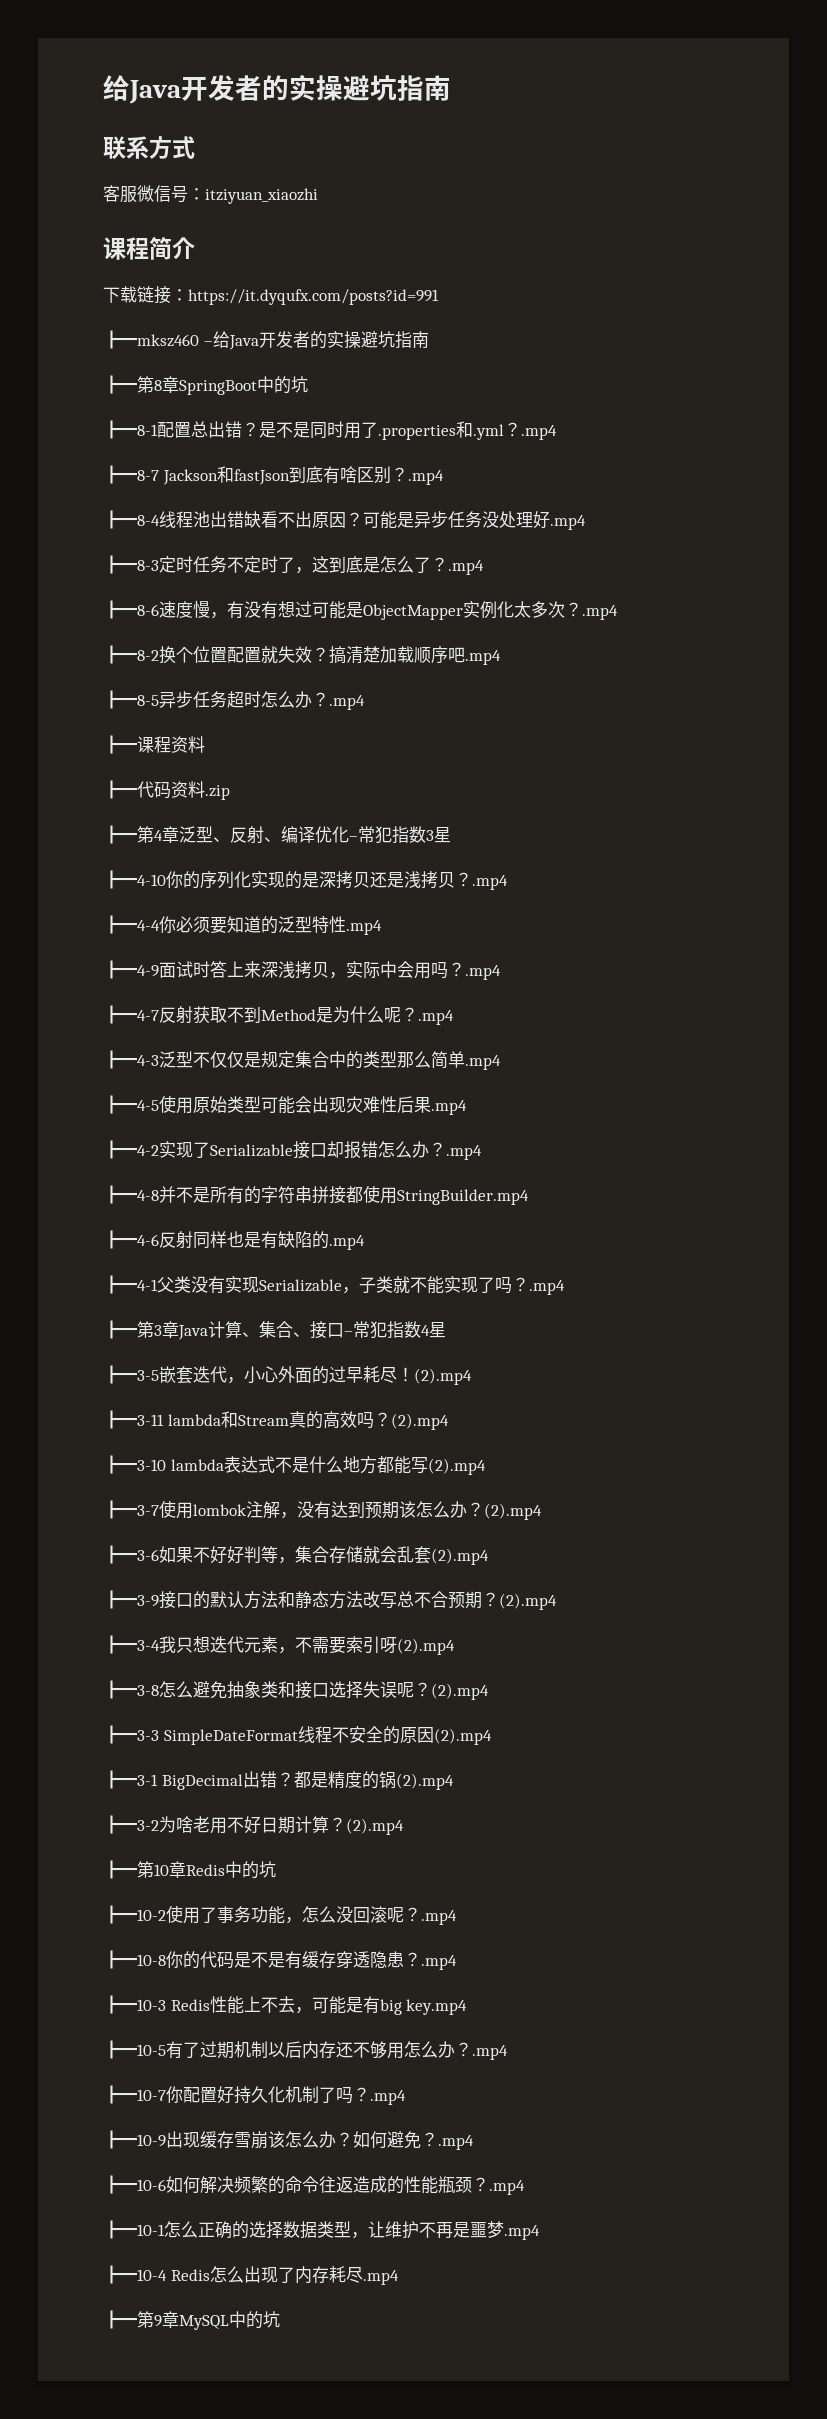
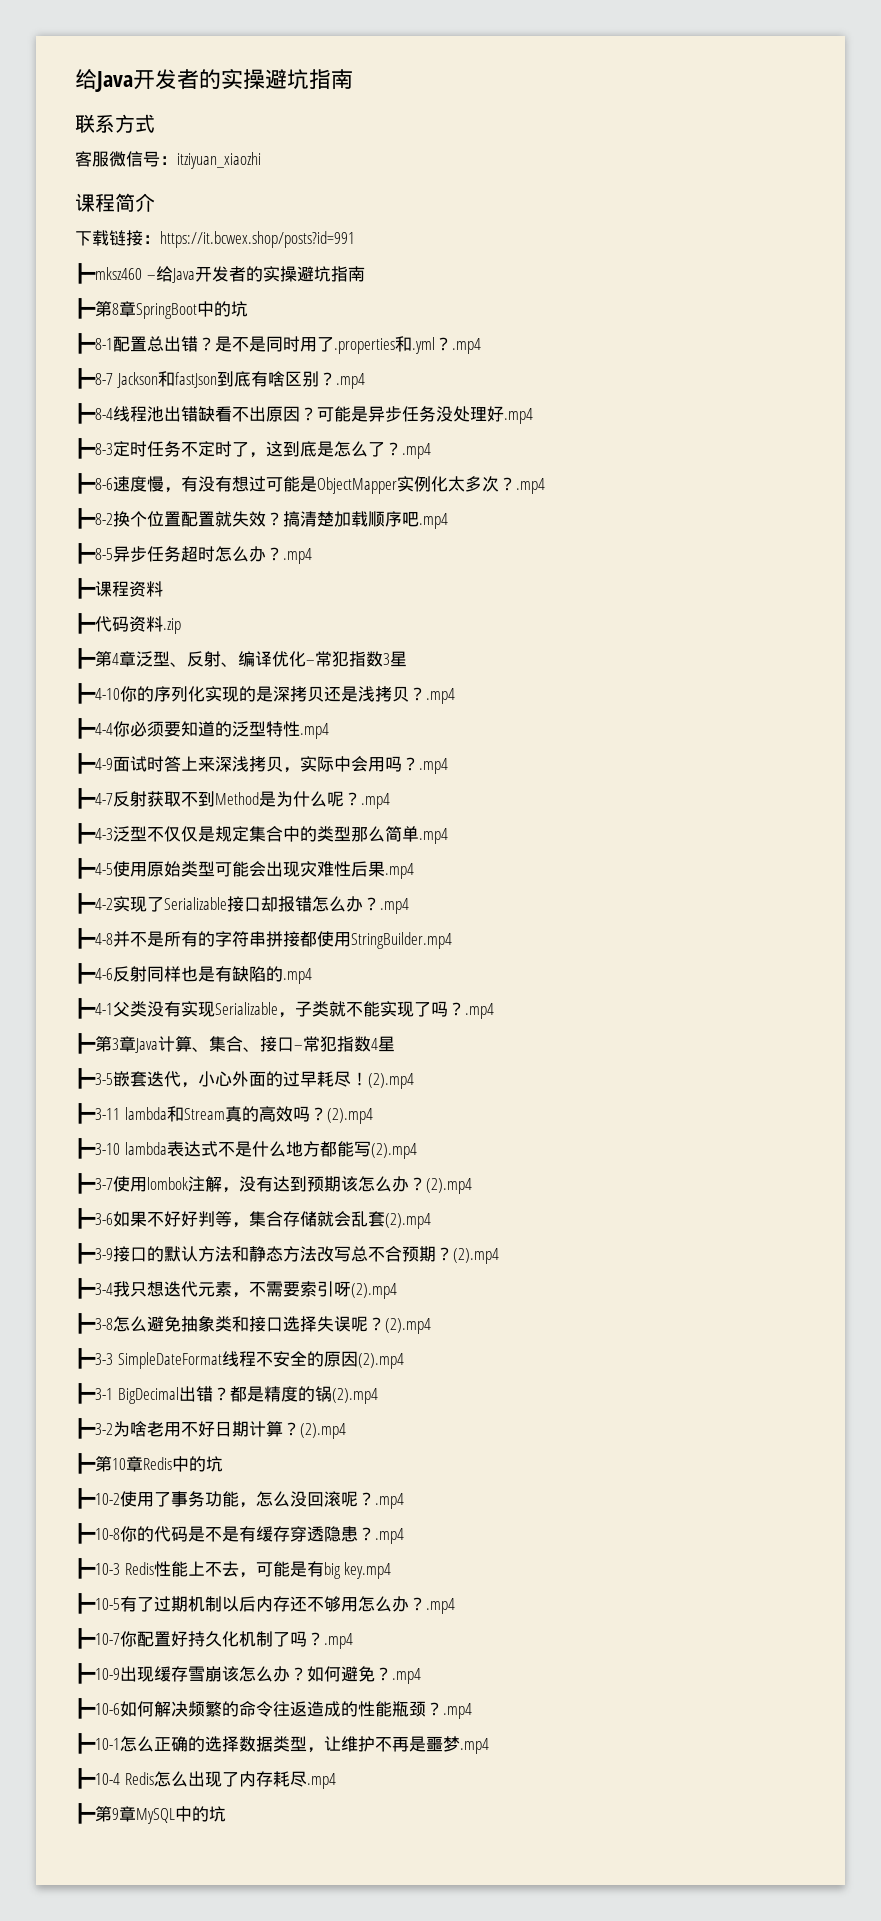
- 下载链接：https://it.dyqufx.com/posts?id=991
+ 下载链接：https://it.bcwex.shop/posts?id=991

